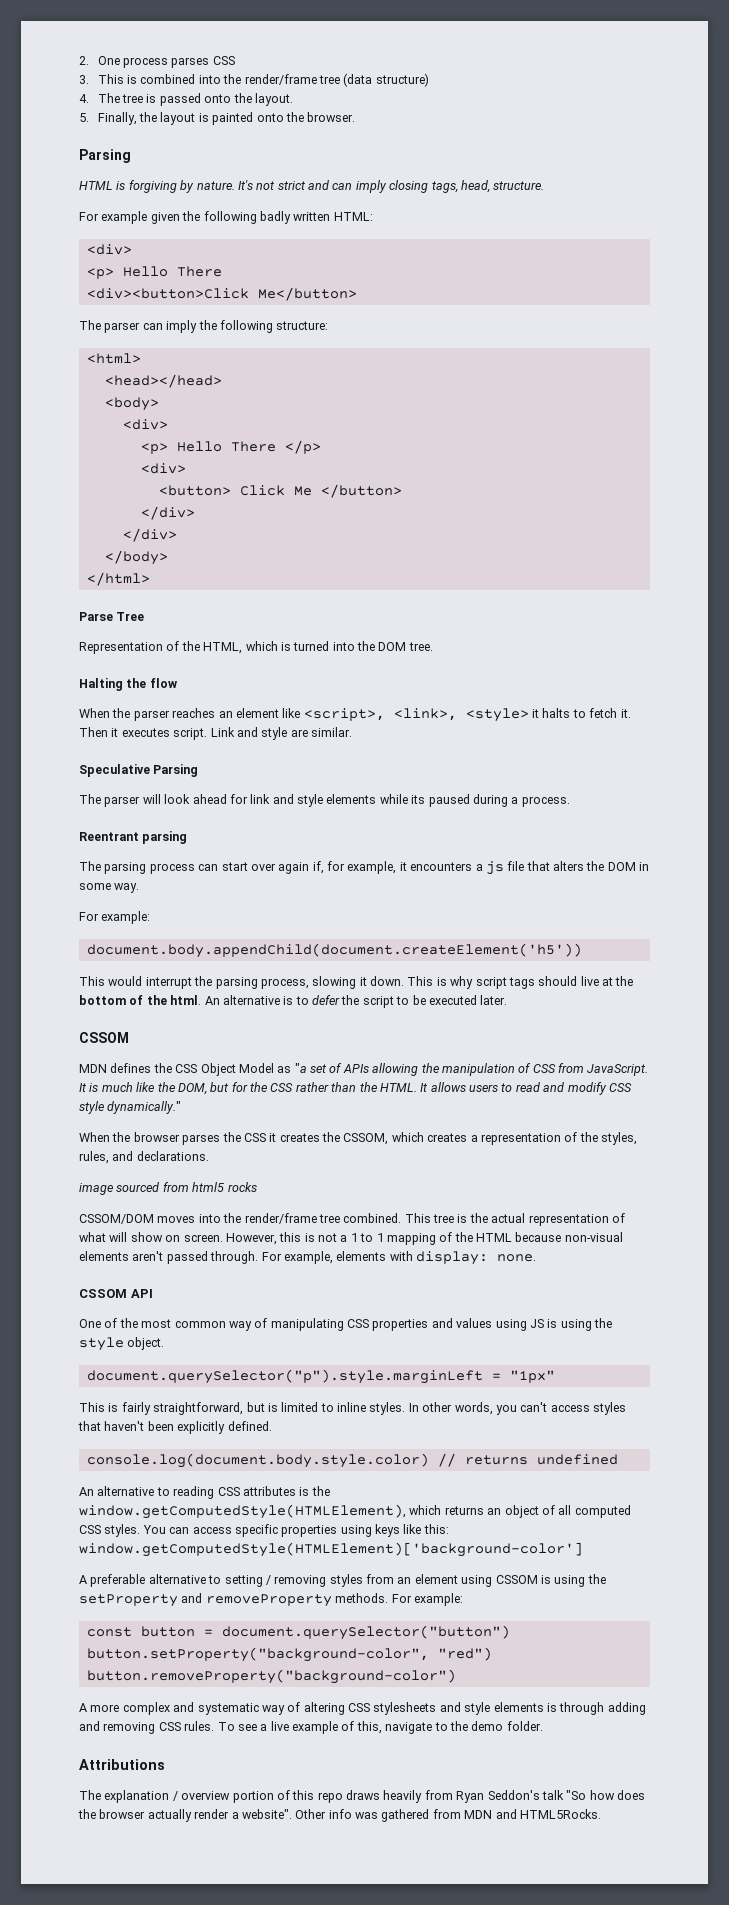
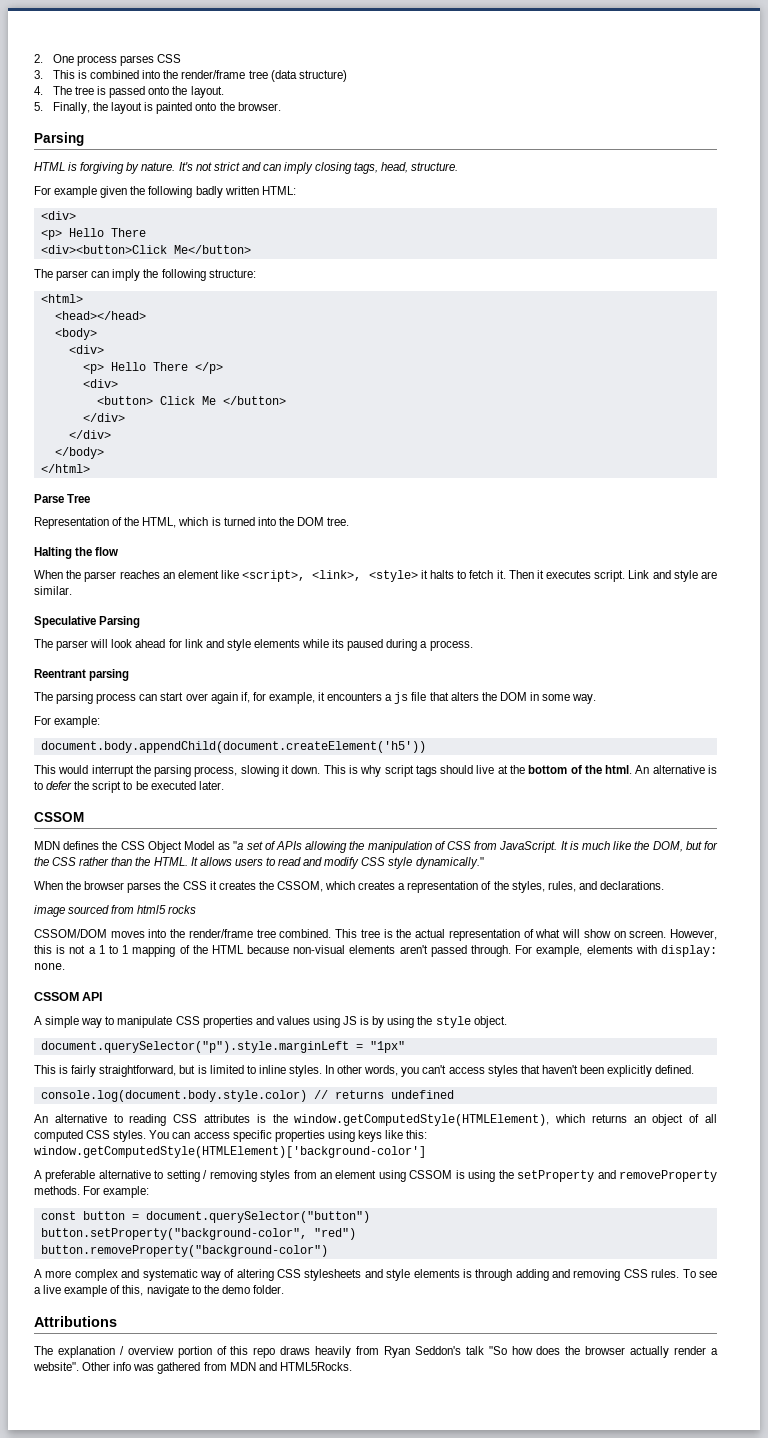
- One of the most common way of manipulating CSS properties and values using JS is using the style object.
+ A simple way to manipulate CSS properties and values using JS is by using the style object.

